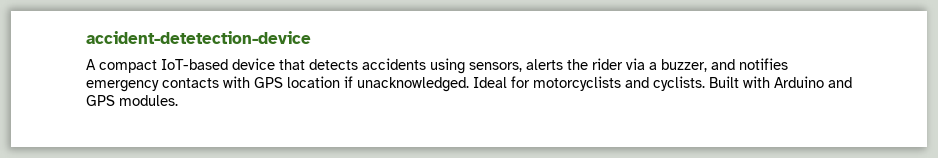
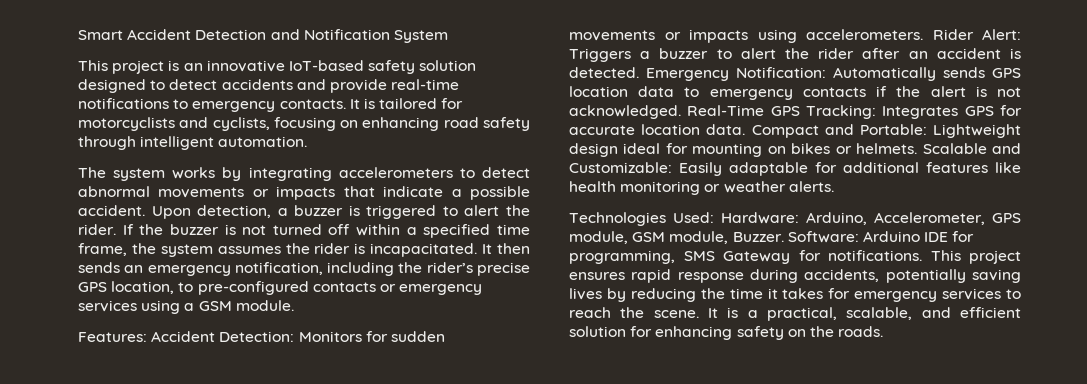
- accident-detetection-device
- A compact IoT-based device that detects accidents using sensors, alerts the rider via a buzzer, and notifies emergency contacts with GPS location if unacknowledged. Ideal for motorcyclists and cyclists. Built with Arduino and GPS modules.
+ Smart Accident Detection and Notification System
+ This project is an innovative IoT-based safety solution designed to detect accidents and provide real-time notifications to emergency contacts. It is tailored for motorcyclists and cyclists, focusing on enhancing road safety through intelligent automation.
+ The system works by integrating accelerometers to detect abnormal movements or impacts that indicate a possible accident. Upon detection, a buzzer is triggered to alert the rider. If the buzzer is not turned off within a specified time frame, the system assumes the rider is incapacitated. It then sends an emergency notification, including the rider’s precise GPS location, to pre-configured contacts or emergency services using a GSM module.
+ Features: Accident Detection: Monitors for sudden movements or impacts using accelerometers. Rider Alert: Triggers a buzzer to alert the rider after an accident is detected. Emergency Notification: Automatically sends GPS location data to emergency contacts if the alert is not acknowledged. Real-Time GPS Tracking: Integrates GPS for accurate location data. Compact and Portable: Lightweight design ideal for mounting on bikes or helmets. Scalable and Customizable: Easily adaptable for additional features like health monitoring or weather alerts.
+ Technologies Used: Hardware: Arduino, Accelerometer, GPS module, GSM module, Buzzer. Software: Arduino IDE for programming, SMS Gateway for notifications. This project ensures rapid response during accidents, potentially saving lives by reducing the time it takes for emergency services to reach the scene. It is a practical, scalable, and efficient solution for enhancing safety on the roads.

